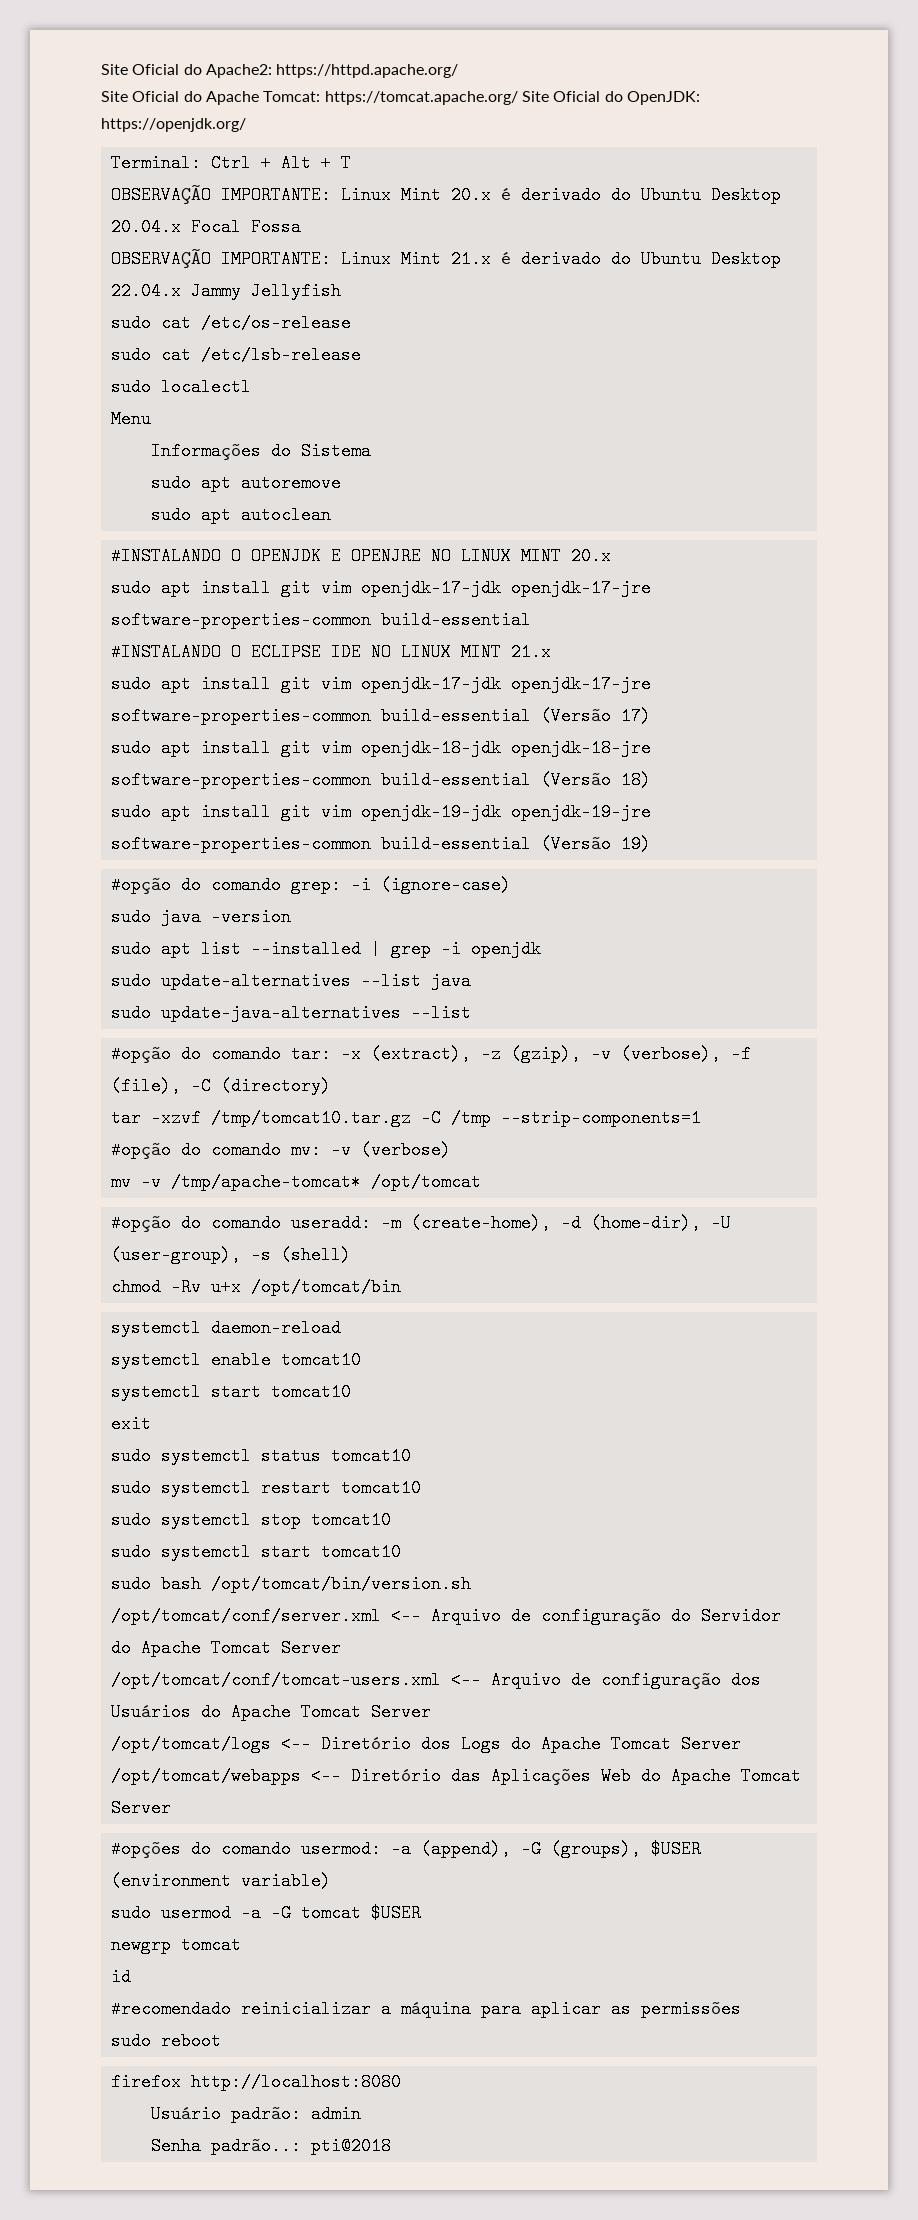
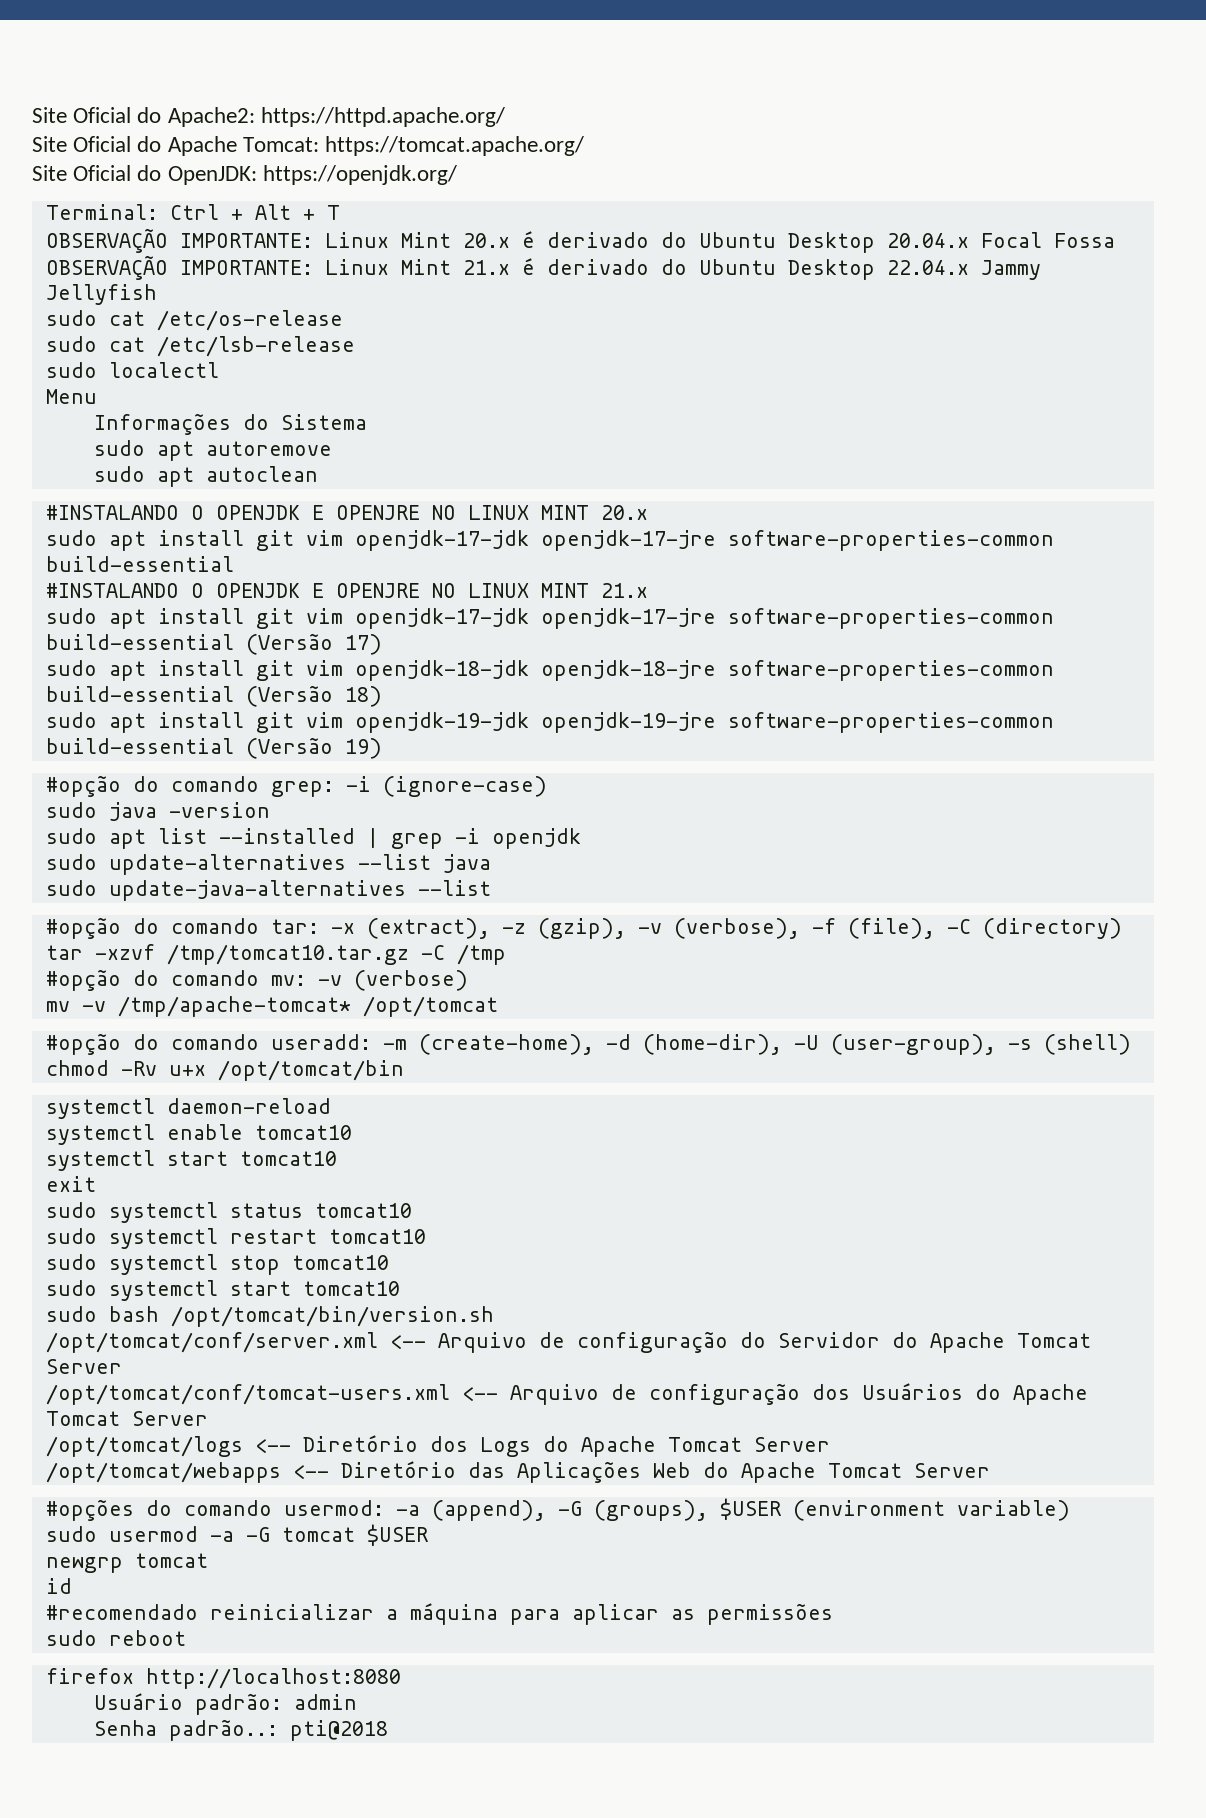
- Site Oficial do Apache Tomcat: https://tomcat.apache.org/ Site Oficial do OpenJDK: https://openjdk.org/
+ Site Oficial do Apache Tomcat: https://tomcat.apache.org/
+ Site Oficial do OpenJDK: https://openjdk.org/
- #INSTALANDO O ECLIPSE IDE NO LINUX MINT 21.x
+ #INSTALANDO O OPENJDK E OPENJRE NO LINUX MINT 21.x
- tar -xzvf /tmp/tomcat10.tar.gz -C /tmp --strip-components=1
+ tar -xzvf /tmp/tomcat10.tar.gz -C /tmp

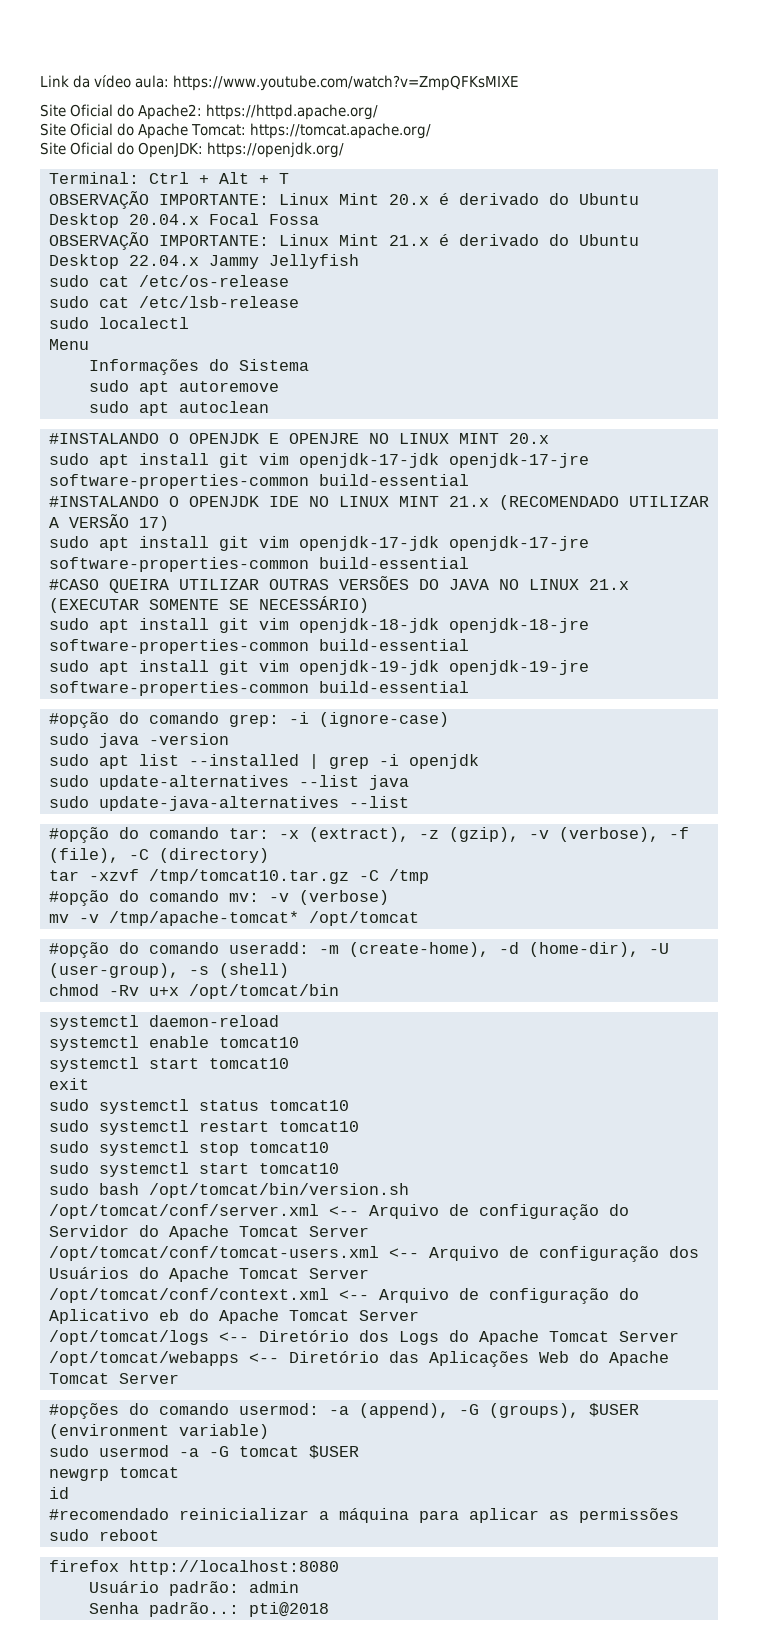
+ Link da vídeo aula: https://www.youtube.com/watch?v=ZmpQFKsMIXE
- #INSTALANDO O OPENJDK E OPENJRE NO LINUX MINT 21.x
- sudo apt install git vim openjdk-17-jdk openjdk-17-jre software-properties-common build-essential (Versão 17)
+ #INSTALANDO O OPENJDK IDE NO LINUX MINT 21.x (RECOMENDADO UTILIZAR A VERSÃO 17)
+ sudo apt install git vim openjdk-17-jdk openjdk-17-jre software-properties-common build-essential
+ #CASO QUEIRA UTILIZAR OUTRAS VERSÕES DO JAVA NO LINUX 21.x (EXECUTAR SOMENTE SE NECESSÁRIO)
- sudo apt install git vim openjdk-18-jdk openjdk-18-jre software-properties-common build-essential (Versão 18)
+ sudo apt install git vim openjdk-18-jdk openjdk-18-jre software-properties-common build-essential
- sudo apt install git vim openjdk-19-jdk openjdk-19-jre software-properties-common build-essential (Versão 19)
+ sudo apt install git vim openjdk-19-jdk openjdk-19-jre software-properties-common build-essential
+ /opt/tomcat/conf/context.xml <-- Arquivo de configuração do Aplicativo eb do Apache Tomcat Server

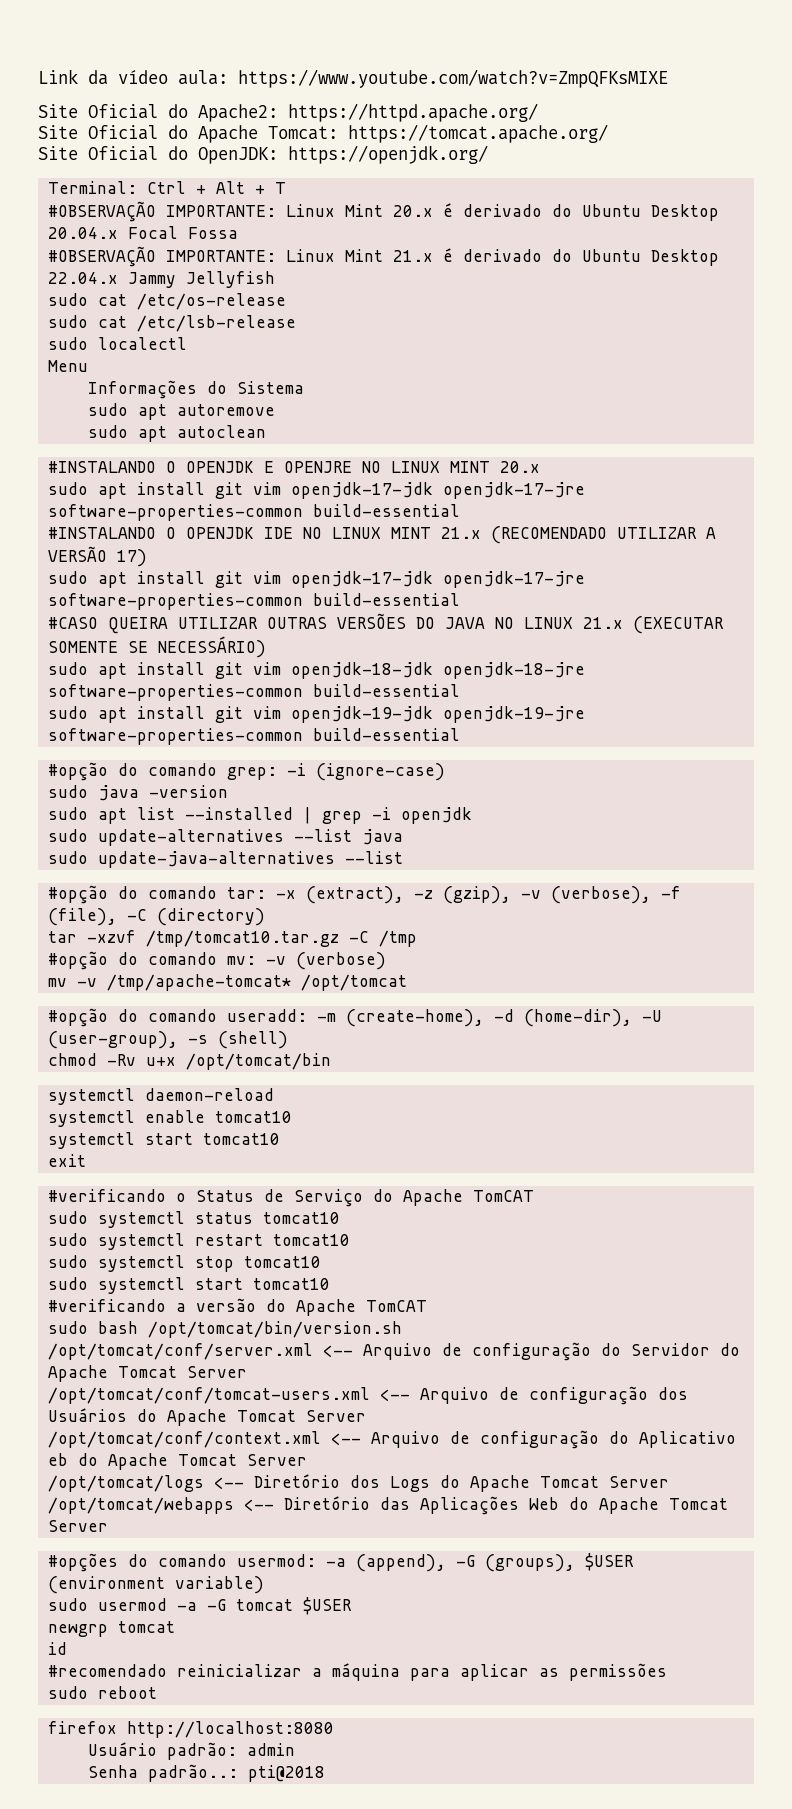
- OBSERVAÇÃO IMPORTANTE: Linux Mint 20.x é derivado do Ubuntu Desktop 20.04.x Focal Fossa
+ #OBSERVAÇÃO IMPORTANTE: Linux Mint 20.x é derivado do Ubuntu Desktop 20.04.x Focal Fossa
- OBSERVAÇÃO IMPORTANTE: Linux Mint 21.x é derivado do Ubuntu Desktop 22.04.x Jammy Jellyfish
+ #OBSERVAÇÃO IMPORTANTE: Linux Mint 21.x é derivado do Ubuntu Desktop 22.04.x Jammy Jellyfish
+ #verificando o Status de Serviço do Apache TomCAT
+ #verificando a versão do Apache TomCAT

